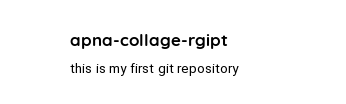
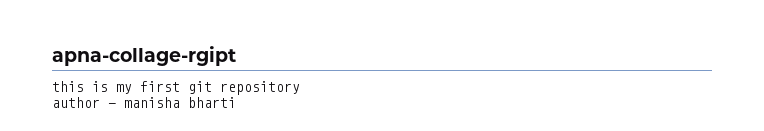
+ author - manisha bharti

